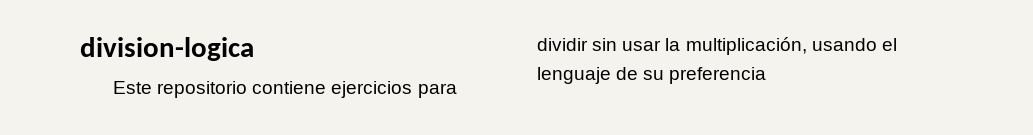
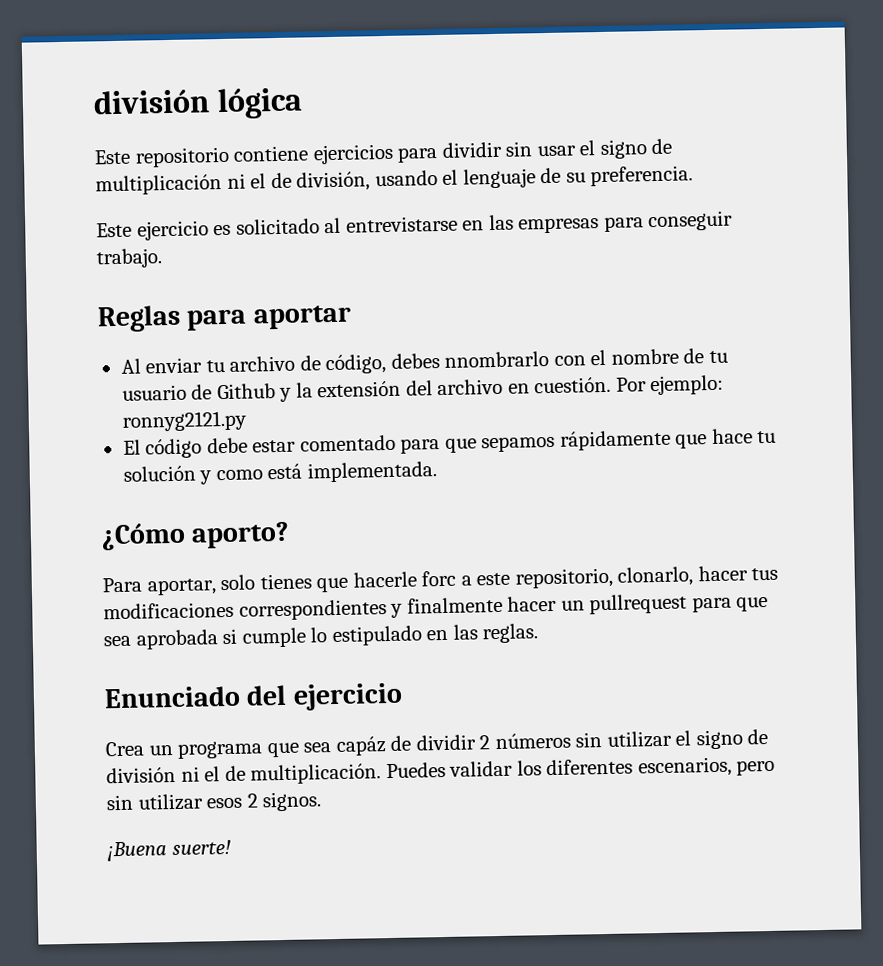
- division-logica
+ división lógica
- Este repositorio contiene ejercicios para dividir sin usar la multiplicación, usando el lenguaje de su preferencia
+ Este repositorio contiene ejercicios para dividir sin usar el signo de multiplicación ni el de división, usando el lenguaje de su preferencia.
+ Este ejercicio es solicitado al entrevistarse en las empresas para conseguir trabajo.
+ Reglas para aportar
+ Al enviar tu archivo de código, debes nnombrarlo con el nombre de tu usuario de Github y la extensión del archivo en cuestión. Por ejemplo: ronnyg2121.py
+ El código debe estar comentado para que sepamos rápidamente que hace tu solución y como está implementada.
+ ¿Cómo aporto?
+ Para aportar, solo tienes que hacerle forc a este repositorio, clonarlo, hacer tus modificaciones correspondientes y finalmente hacer un pullrequest para que sea aprobada si cumple lo estipulado en las reglas.
+ Enunciado del ejercicio
+ Crea un programa que sea capáz de dividir 2 números sin utilizar el signo de división ni el de multiplicación. Puedes validar los diferentes escenarios, pero sin utilizar esos 2 signos.
+ ¡Buena suerte!

